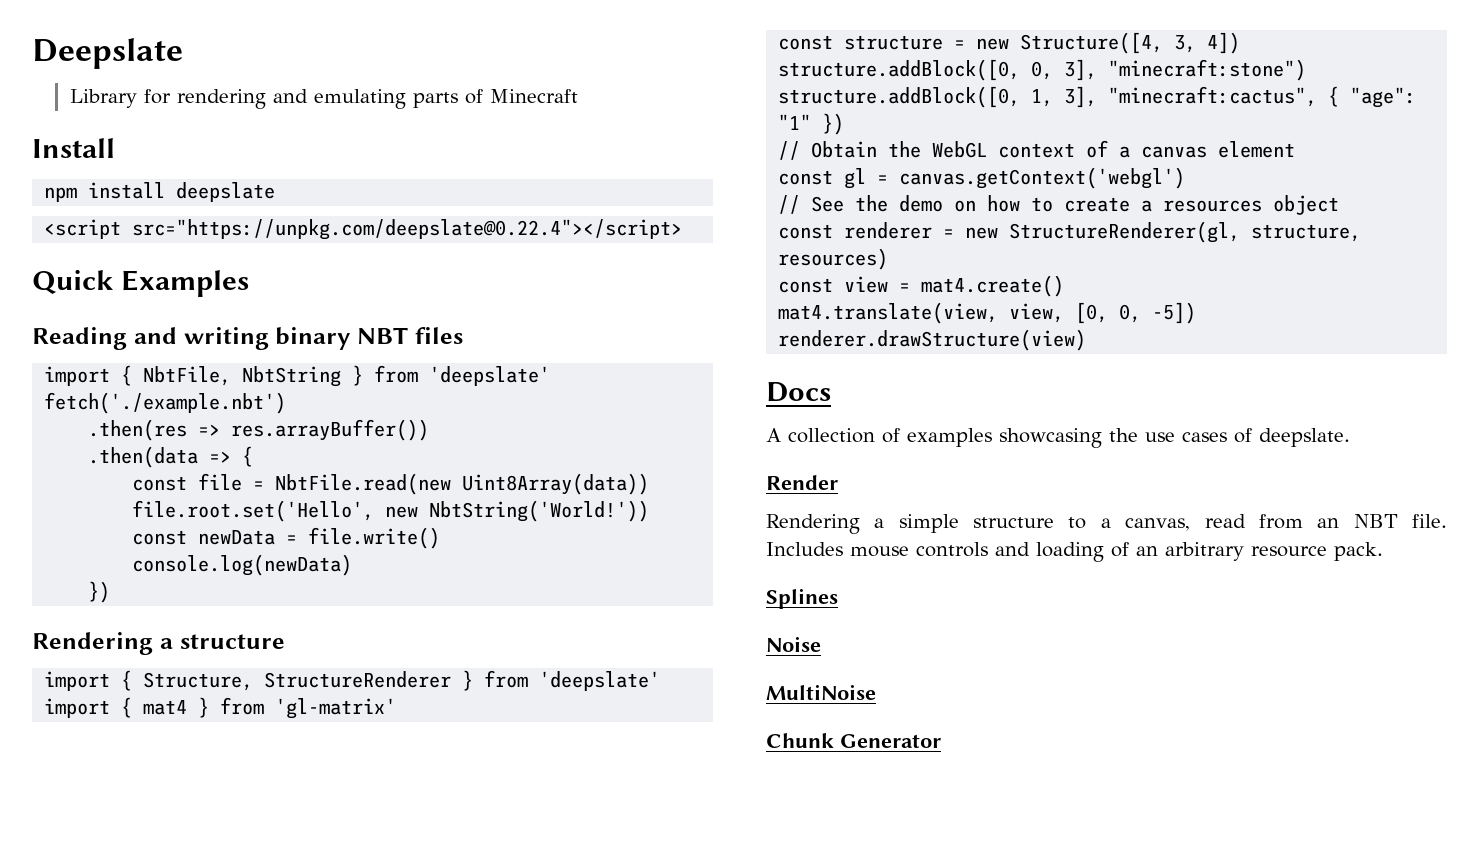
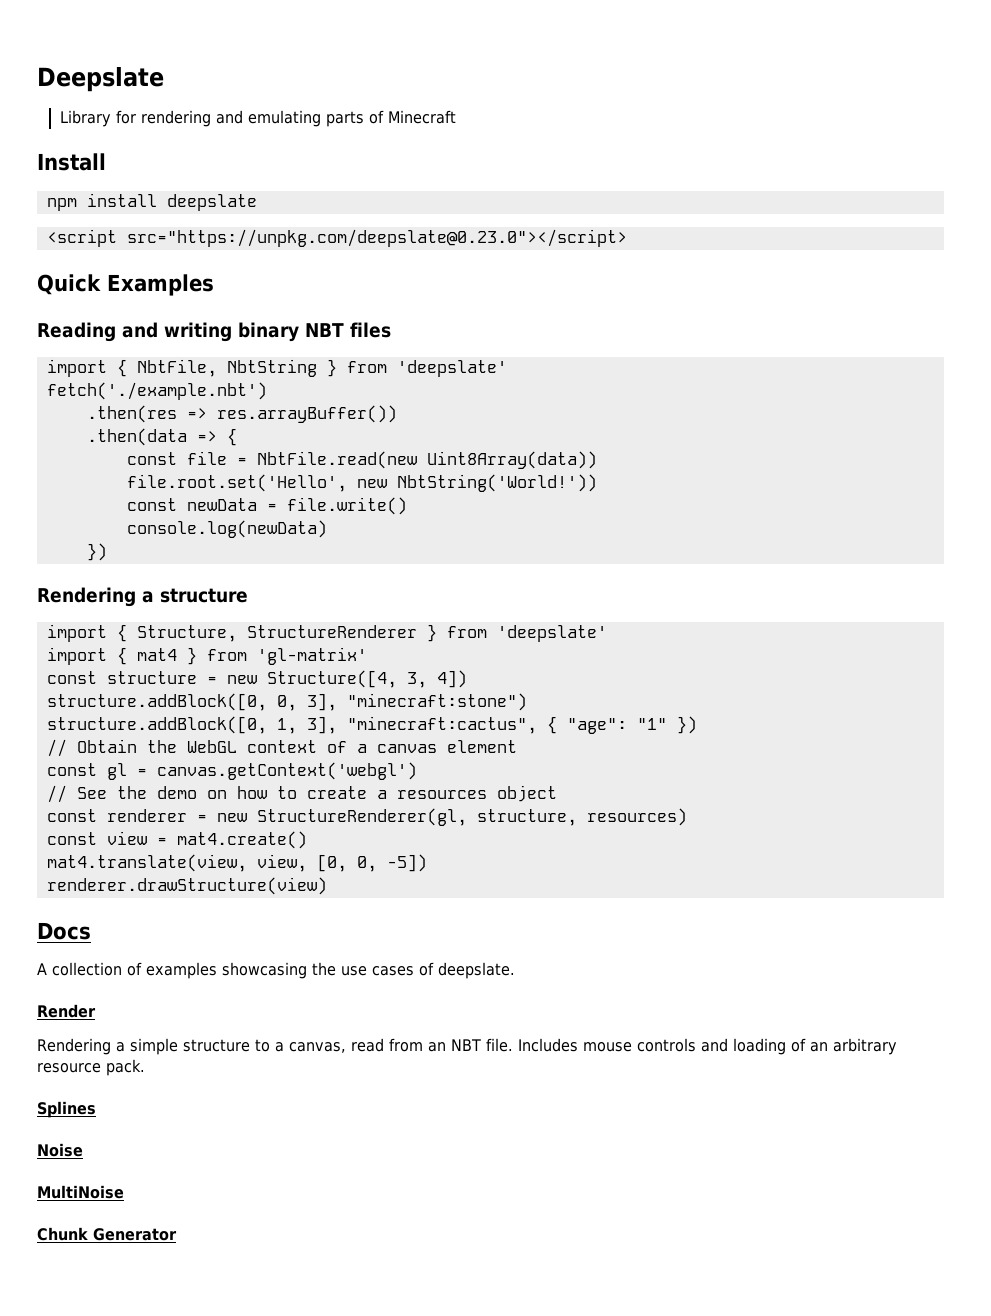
- <script src="https://unpkg.com/deepslate@0.22.4"></script>
+ <script src="https://unpkg.com/deepslate@0.23.0"></script>

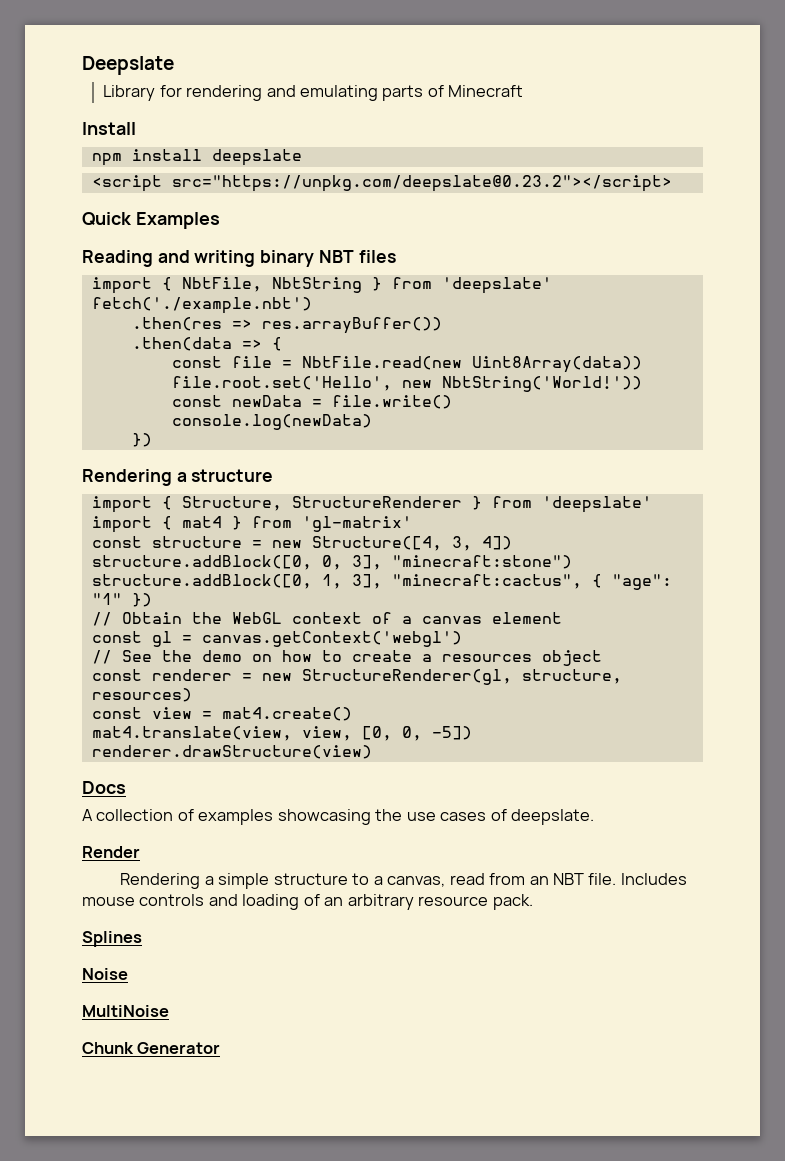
- <script src="https://unpkg.com/deepslate@0.23.0"></script>
+ <script src="https://unpkg.com/deepslate@0.23.2"></script>

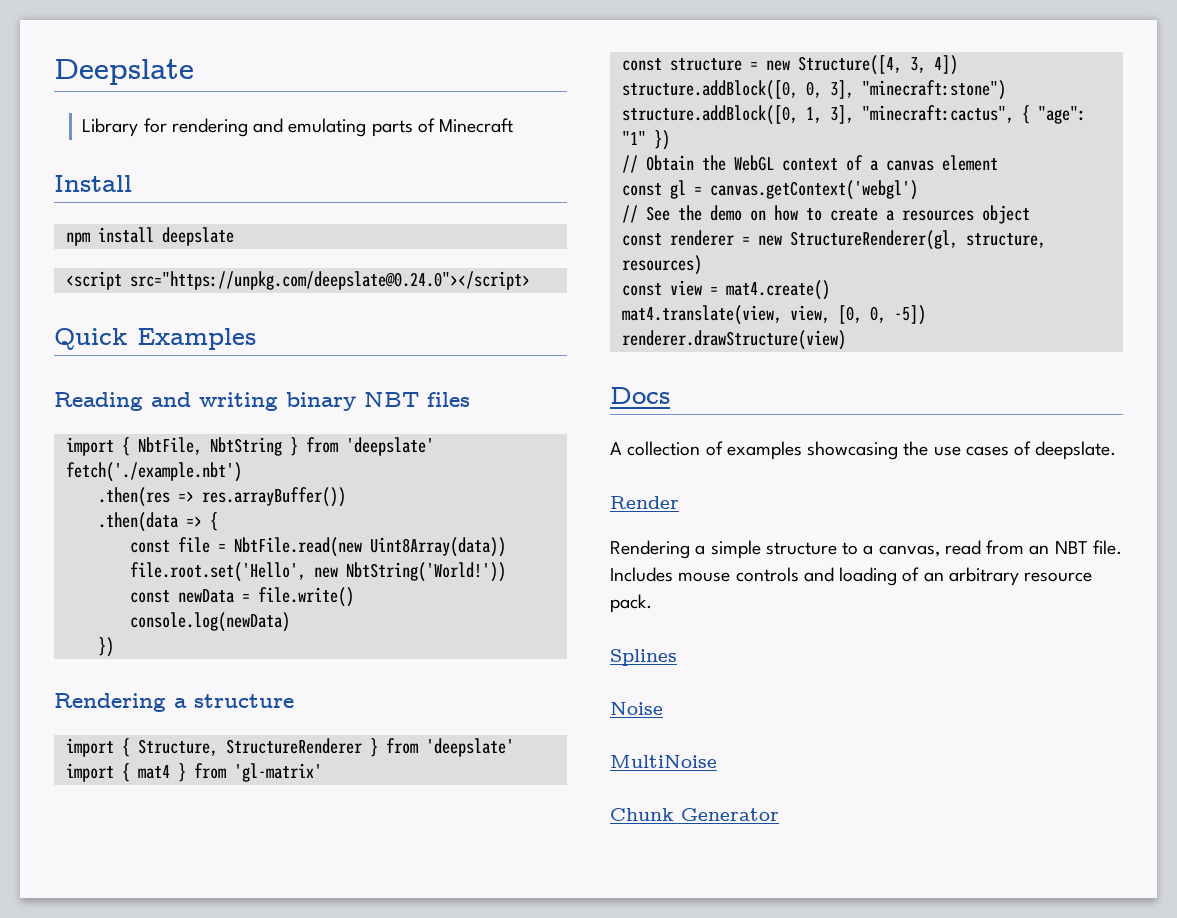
- <script src="https://unpkg.com/deepslate@0.23.2"></script>
+ <script src="https://unpkg.com/deepslate@0.24.0"></script>

